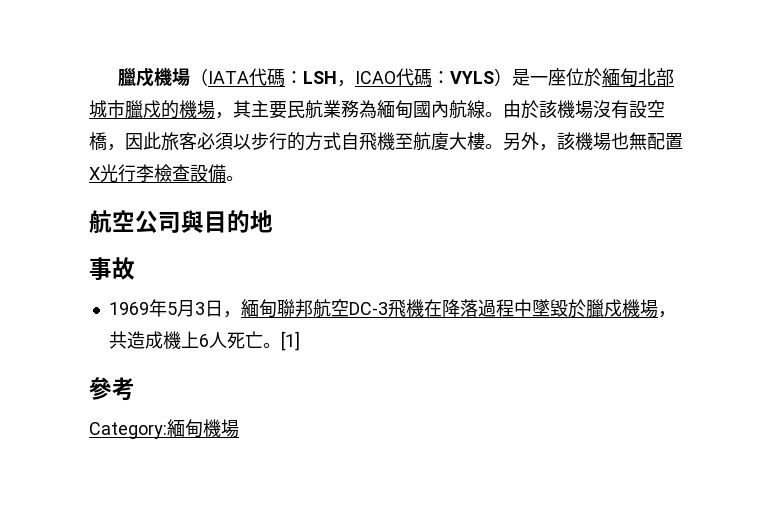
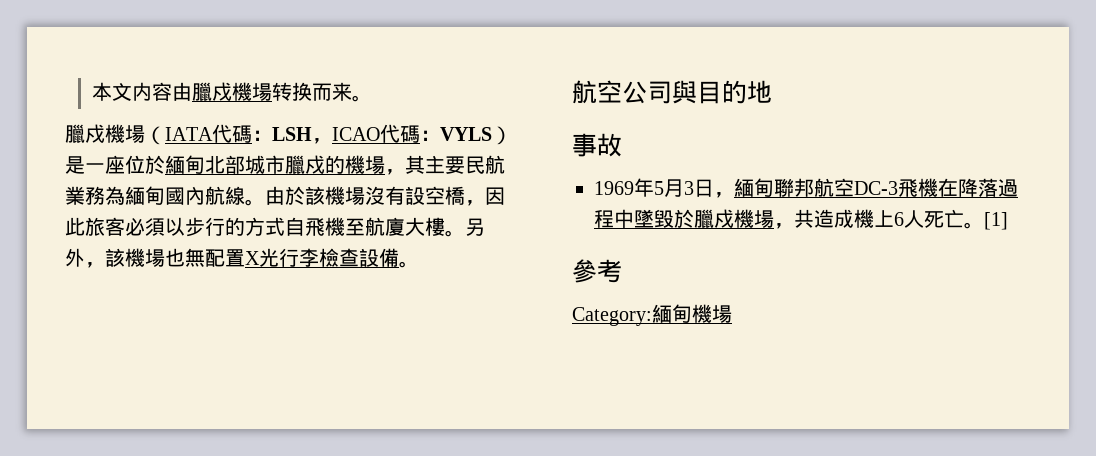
+ 本文内容由臘戍機場转换而来。

